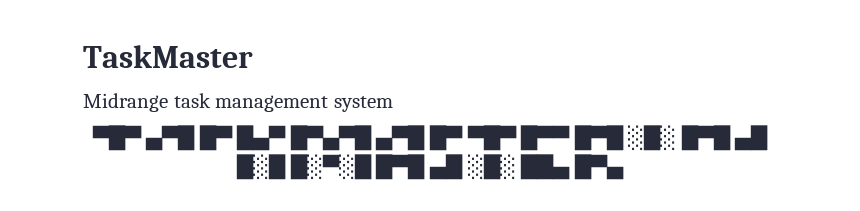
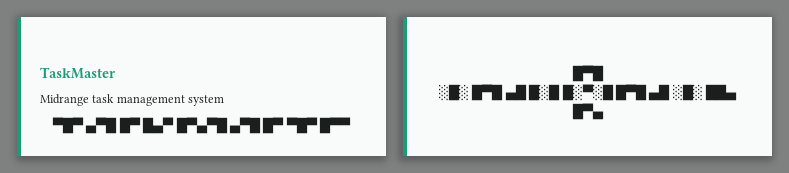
- ▀█▀ ▄▀█ █▀ █▄▀ █▀▄▀█ ▄▀█ █▀ ▀█▀ █▀▀ █▀█ ░█░ █▀█ ▄█ █░█ █░▀░█ █▀█ ▄█ ░█░ ██▄ █▀▄
+ ▀█▀ ▄▀█ █▀ █▄▀ █▀▄▀█ ▄▀█ █▀ ▀█▀ █▀▀ █▀█
+ ░█░ █▀█ ▄█ █░█ █░▀░█ █▀█ ▄█ ░█░ ██▄ █▀▄

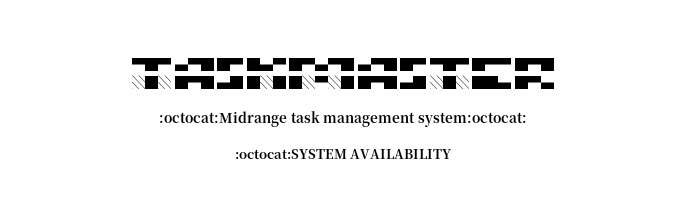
- TaskMaster
- Midrange task management system
+ :octocat:Midrange task management system:octocat:
+ :octocat:SYSTEM AVAILABILITY

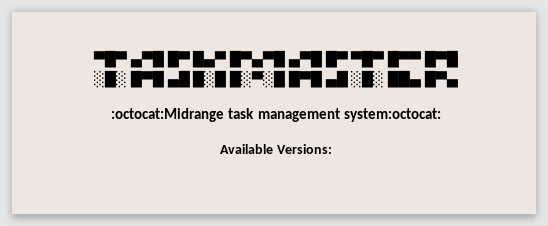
- :octocat:SYSTEM AVAILABILITY
+ Available Versions:

